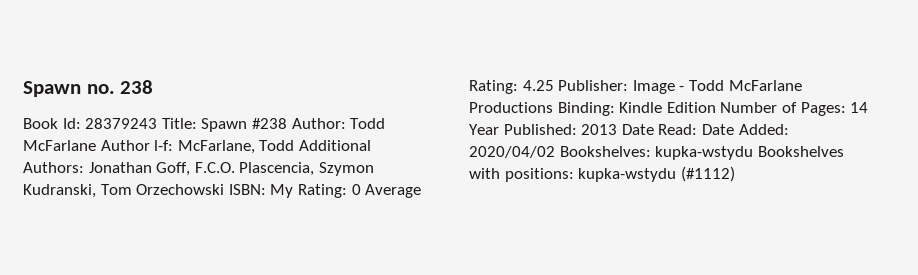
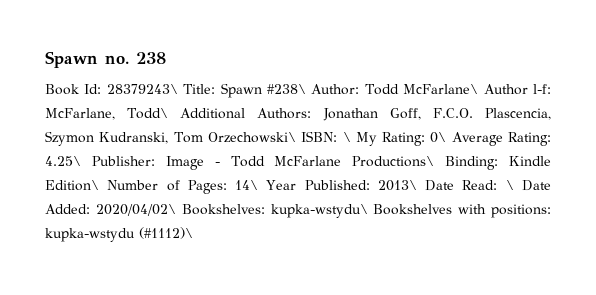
- Book Id: 28379243 Title: Spawn #238 Author: Todd McFarlane Author l-f: McFarlane, Todd Additional Authors: Jonathan Goff, F.C.O. Plascencia, Szymon Kudranski, Tom Orzechowski ISBN: My Rating: 0 Average Rating: 4.25 Publisher: Image - Todd McFarlane Productions Binding: Kindle Edition Number of Pages: 14 Year Published: 2013 Date Read: Date Added: 2020/04/02 Bookshelves: kupka-wstydu Bookshelves with positions: kupka-wstydu (#1112)
+ Book Id: 28379243\ Title: Spawn #238\ Author: Todd McFarlane\ Author l-f: McFarlane, Todd\ Additional Authors: Jonathan Goff, F.C.O. Plascencia, Szymon Kudranski, Tom Orzechowski\ ISBN: \ My Rating: 0\ Average Rating: 4.25\ Publisher: Image - Todd McFarlane Productions\ Binding: Kindle Edition\ Number of Pages: 14\ Year Published: 2013\ Date Read: \ Date Added: 2020/04/02\ Bookshelves: kupka-wstydu\ Bookshelves with positions: kupka-wstydu (#1112)\

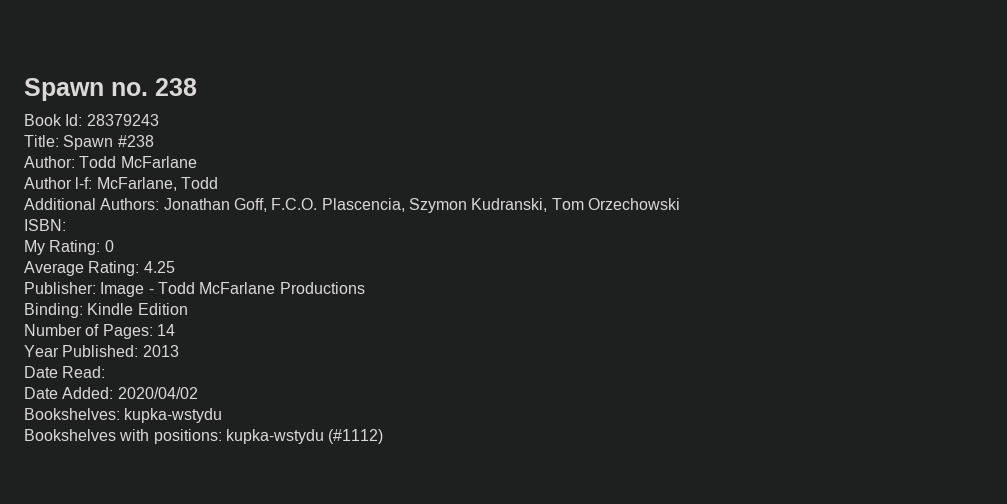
- Book Id: 28379243\ Title: Spawn #238\ Author: Todd McFarlane\ Author l-f: McFarlane, Todd\ Additional Authors: Jonathan Goff, F.C.O. Plascencia, Szymon Kudranski, Tom Orzechowski\ ISBN: \ My Rating: 0\ Average Rating: 4.25\ Publisher: Image - Todd McFarlane Productions\ Binding: Kindle Edition\ Number of Pages: 14\ Year Published: 2013\ Date Read: \ Date Added: 2020/04/02\ Bookshelves: kupka-wstydu\ Bookshelves with positions: kupka-wstydu (#1112)\
+ Book Id: 28379243
+ Title: Spawn #238
+ Author: Todd McFarlane
+ Author l-f: McFarlane, Todd
+ Additional Authors: Jonathan Goff, F.C.O. Plascencia, Szymon Kudranski, Tom Orzechowski
+ ISBN:
+ My Rating: 0
+ Average Rating: 4.25
+ Publisher: Image - Todd McFarlane Productions
+ Binding: Kindle Edition
+ Number of Pages: 14
+ Year Published: 2013
+ Date Read:
+ Date Added: 2020/04/02
+ Bookshelves: kupka-wstydu
+ Bookshelves with positions: kupka-wstydu (#1112)

